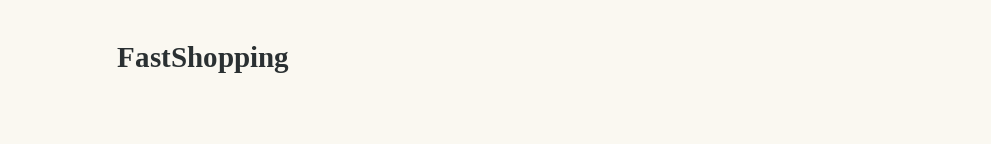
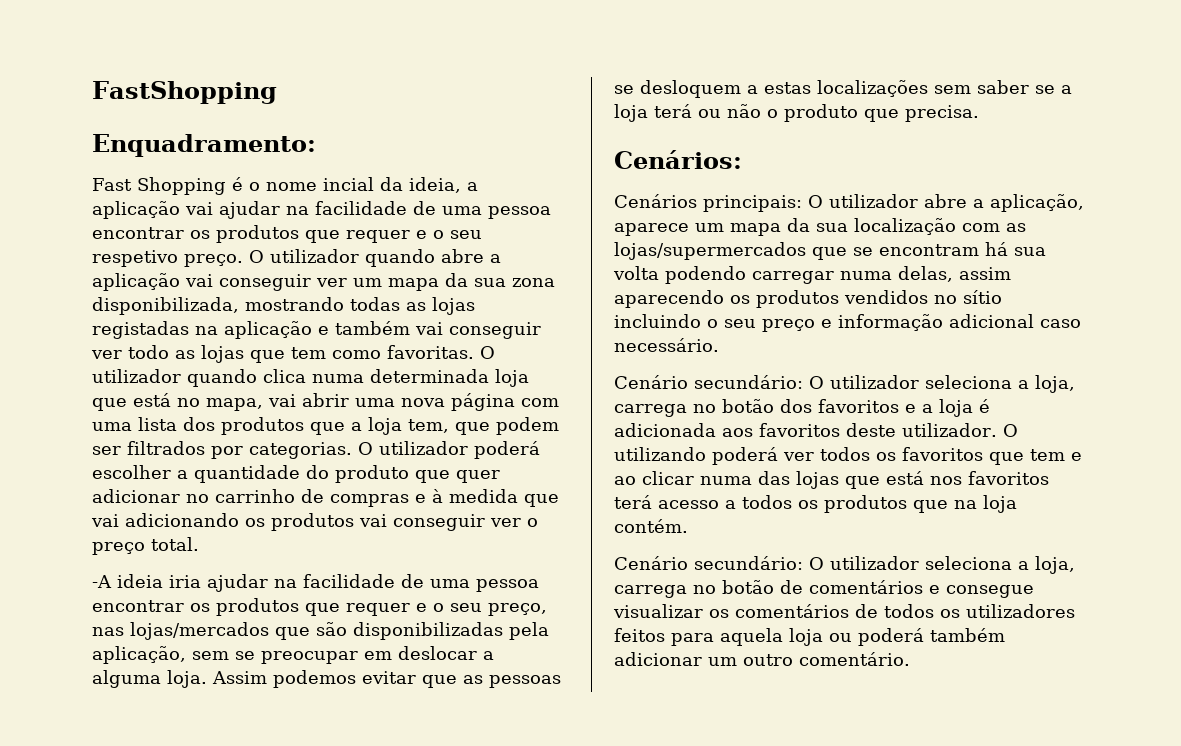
+ Enquadramento:
+ Fast Shopping é o nome incial da ideia, a aplicação vai ajudar na facilidade de uma pessoa encontrar os produtos que requer e o seu respetivo preço. O utilizador quando abre a aplicação vai conseguir ver um mapa da sua zona disponibilizada, mostrando todas as lojas registadas na aplicação e também vai conseguir ver todo as lojas que tem como favoritas. O utilizador quando clica numa determinada loja que está no mapa, vai abrir uma nova página com uma lista dos produtos que a loja tem, que podem ser filtrados por categorias. O utilizador poderá escolher a quantidade do produto que quer adicionar no carrinho de compras e à medida que vai adicionando os produtos vai conseguir ver o preço total.
+ -A ideia iria ajudar na facilidade de uma pessoa encontrar os produtos que requer e o seu preço, nas lojas/mercados que são disponibilizadas pela aplicação, sem se preocupar em deslocar a alguma loja. Assim podemos evitar que as pessoas se desloquem a estas localizações sem saber se a loja terá ou não o produto que precisa.
+ Cenários:
+ Cenários principais: O utilizador abre a aplicação, aparece um mapa da sua localização com as lojas/supermercados que se encontram há sua volta podendo carregar numa delas, assim aparecendo os produtos vendidos no sítio incluindo o seu preço e informação adicional caso necessário.
+ Cenário secundário: O utilizador seleciona a loja, carrega no botão dos favoritos e a loja é adicionada aos favoritos deste utilizador. O utilizando poderá ver todos os favoritos que tem e ao clicar numa das lojas que está nos favoritos terá acesso a todos os produtos que na loja contém.
+ Cenário secundário: O utilizador seleciona a loja, carrega no botão de comentários e consegue visualizar os comentários de todos os utilizadores feitos para aquela loja ou poderá também adicionar um outro comentário.

